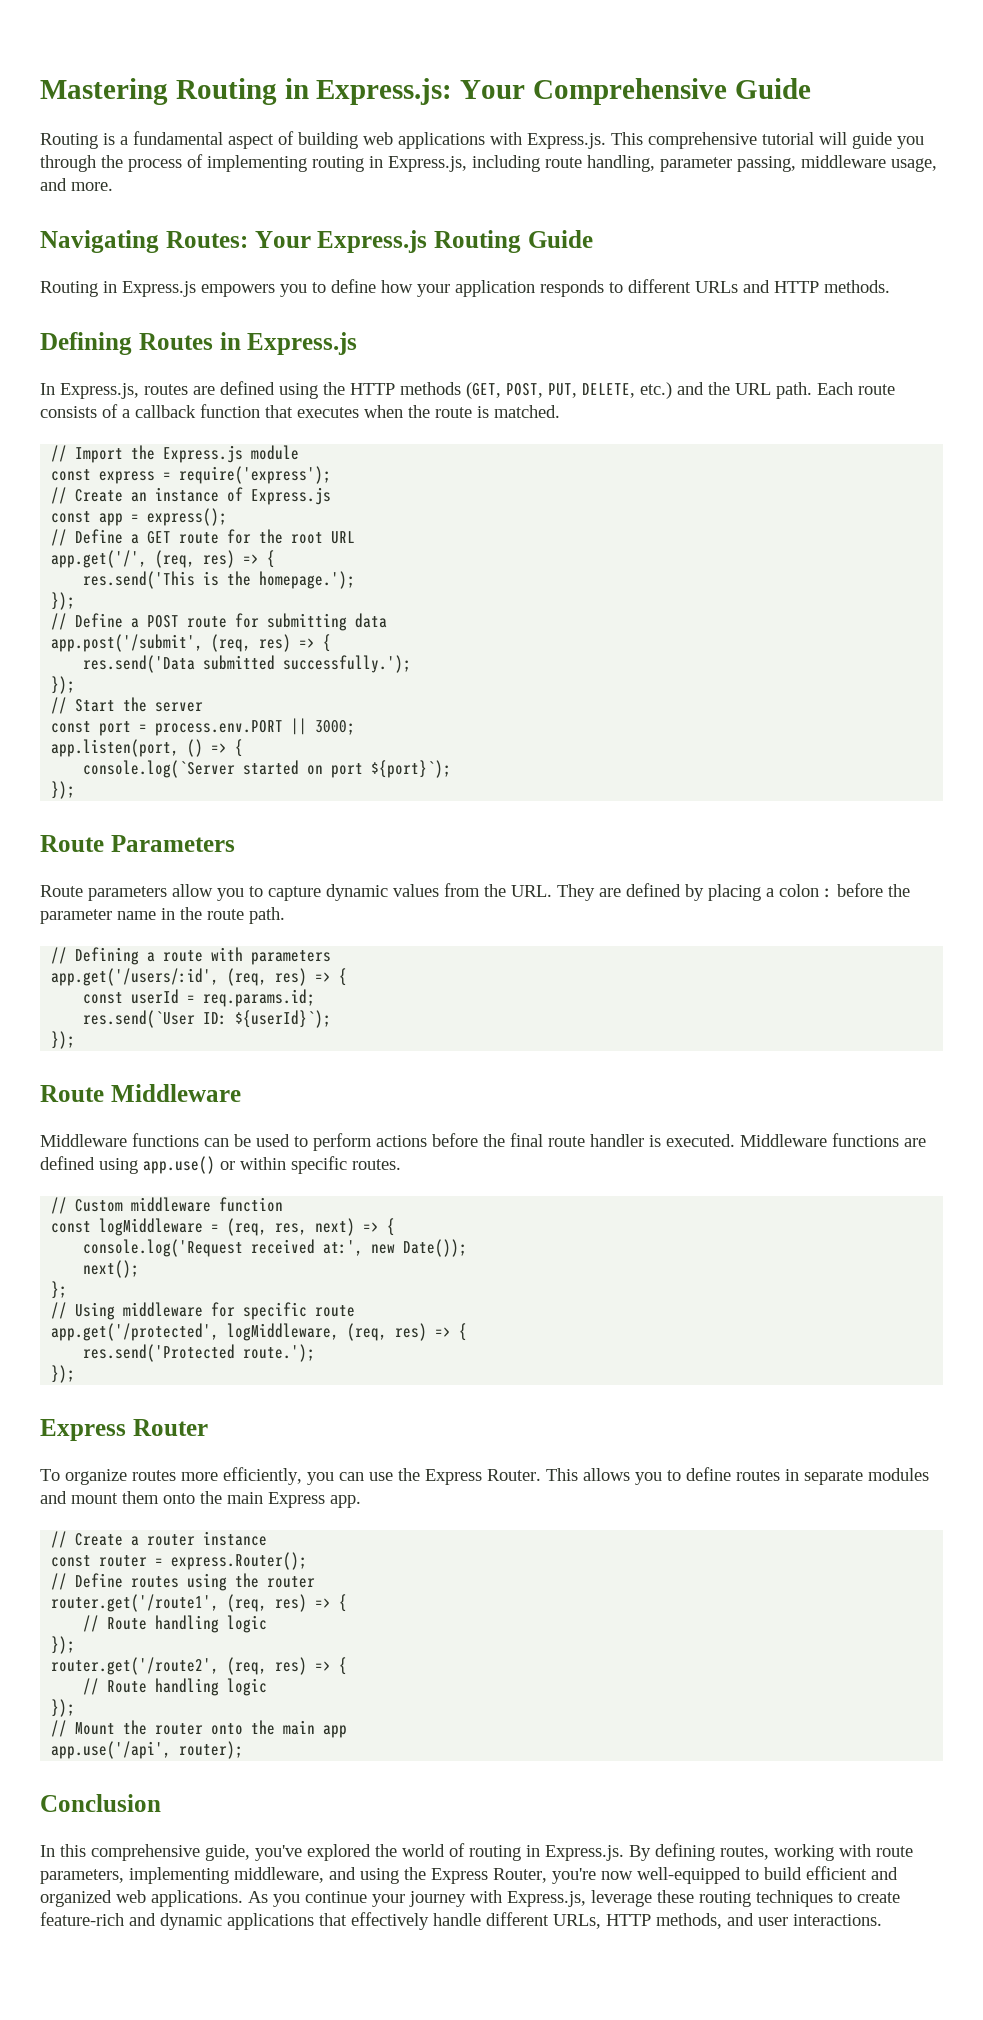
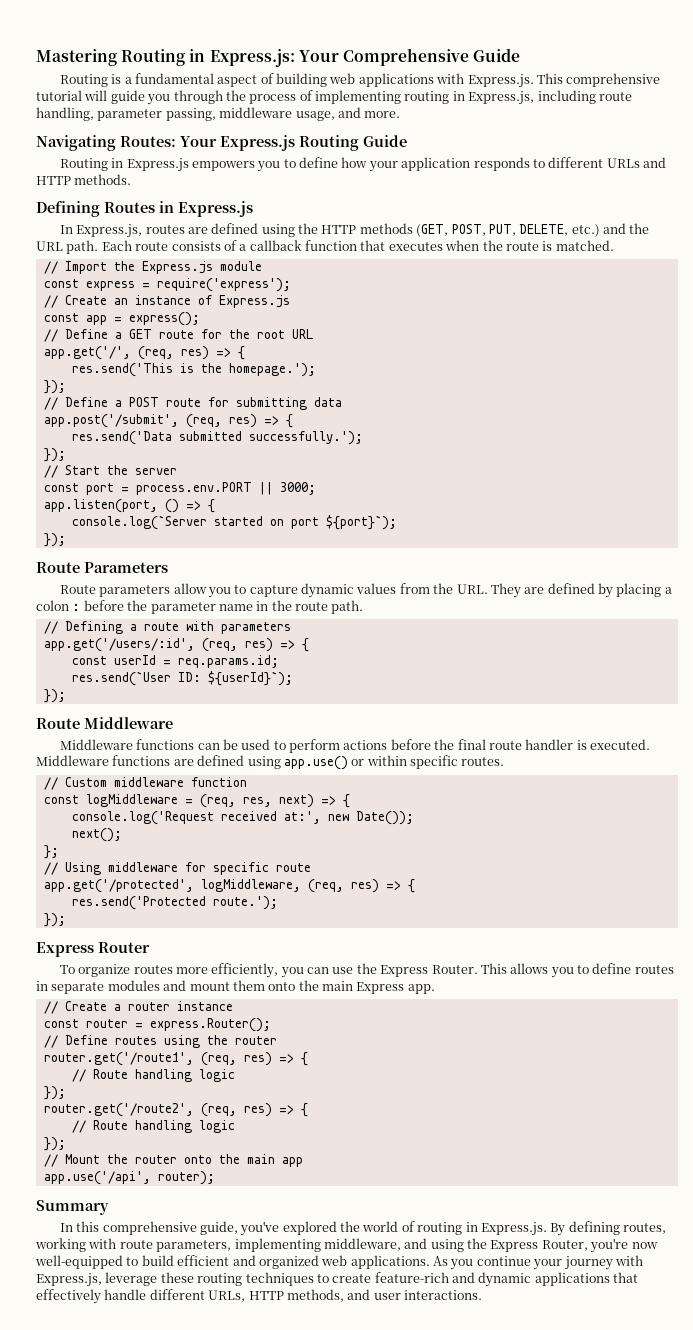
- Conclusion
+ Summary

